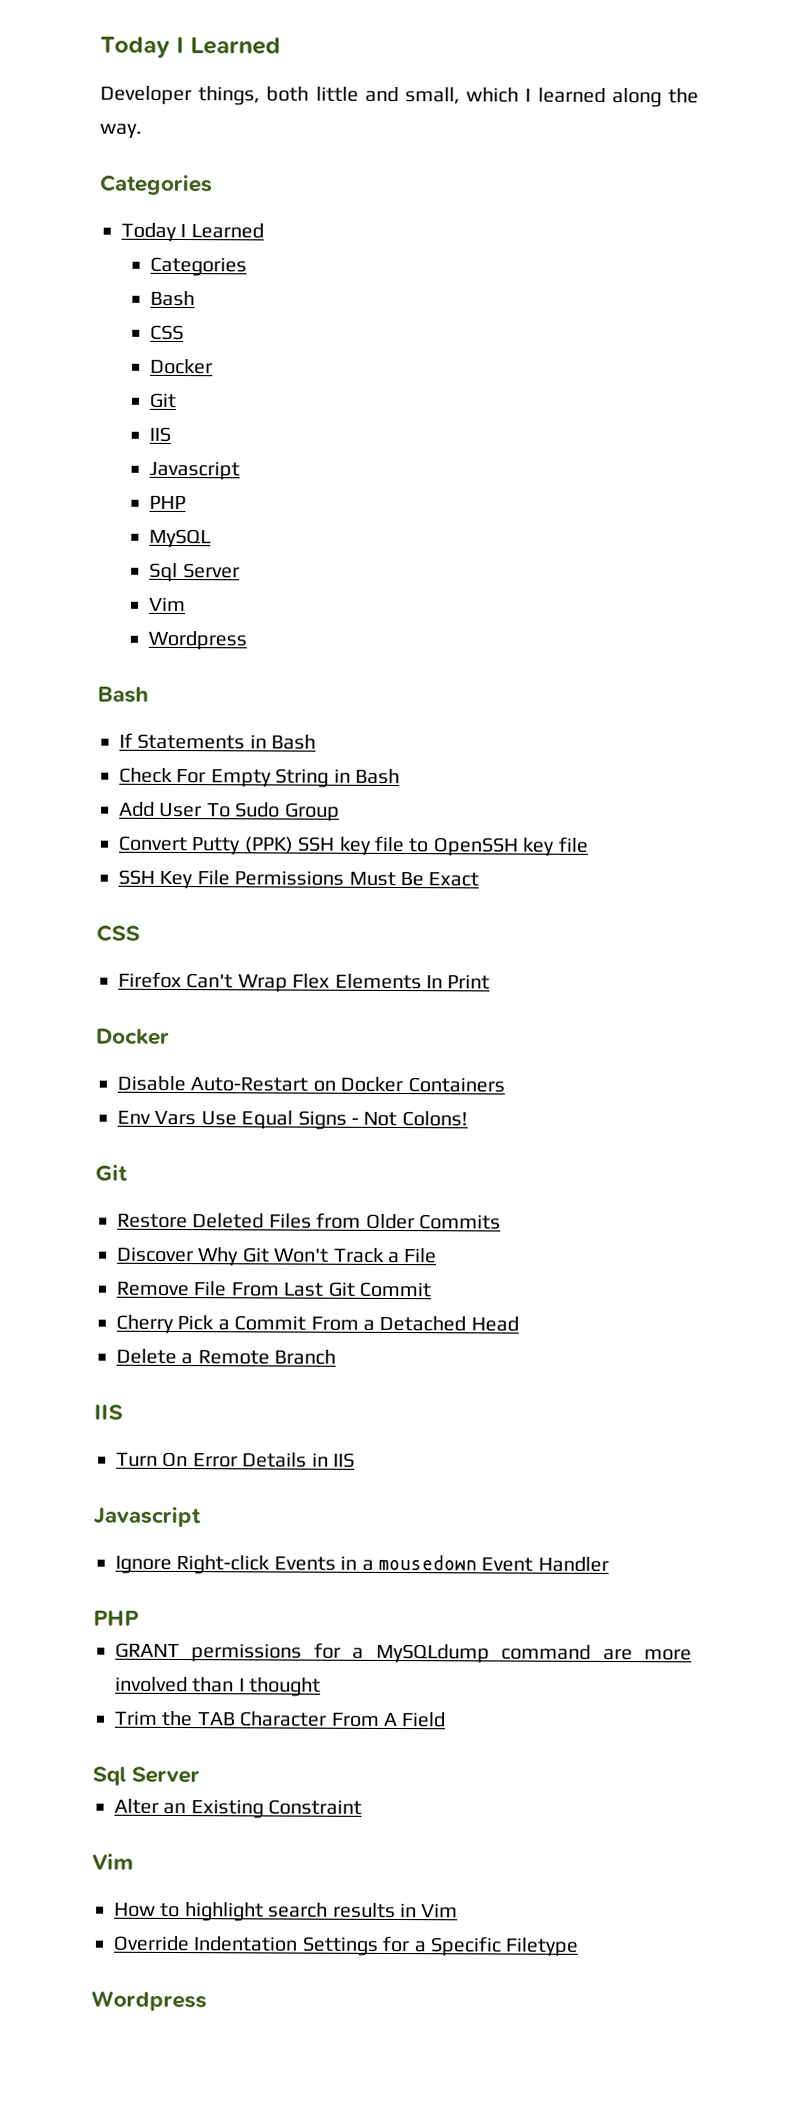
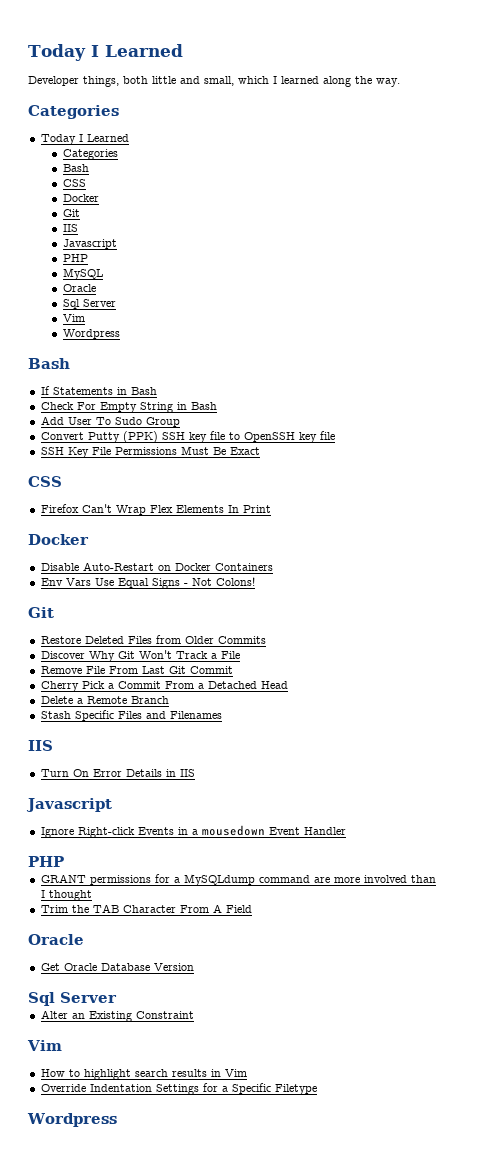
  MySQL
+ Oracle
+ Stash Specific Files and Filenames
  Trim the TAB Character From A Field
+ Oracle
+ Get Oracle Database Version

